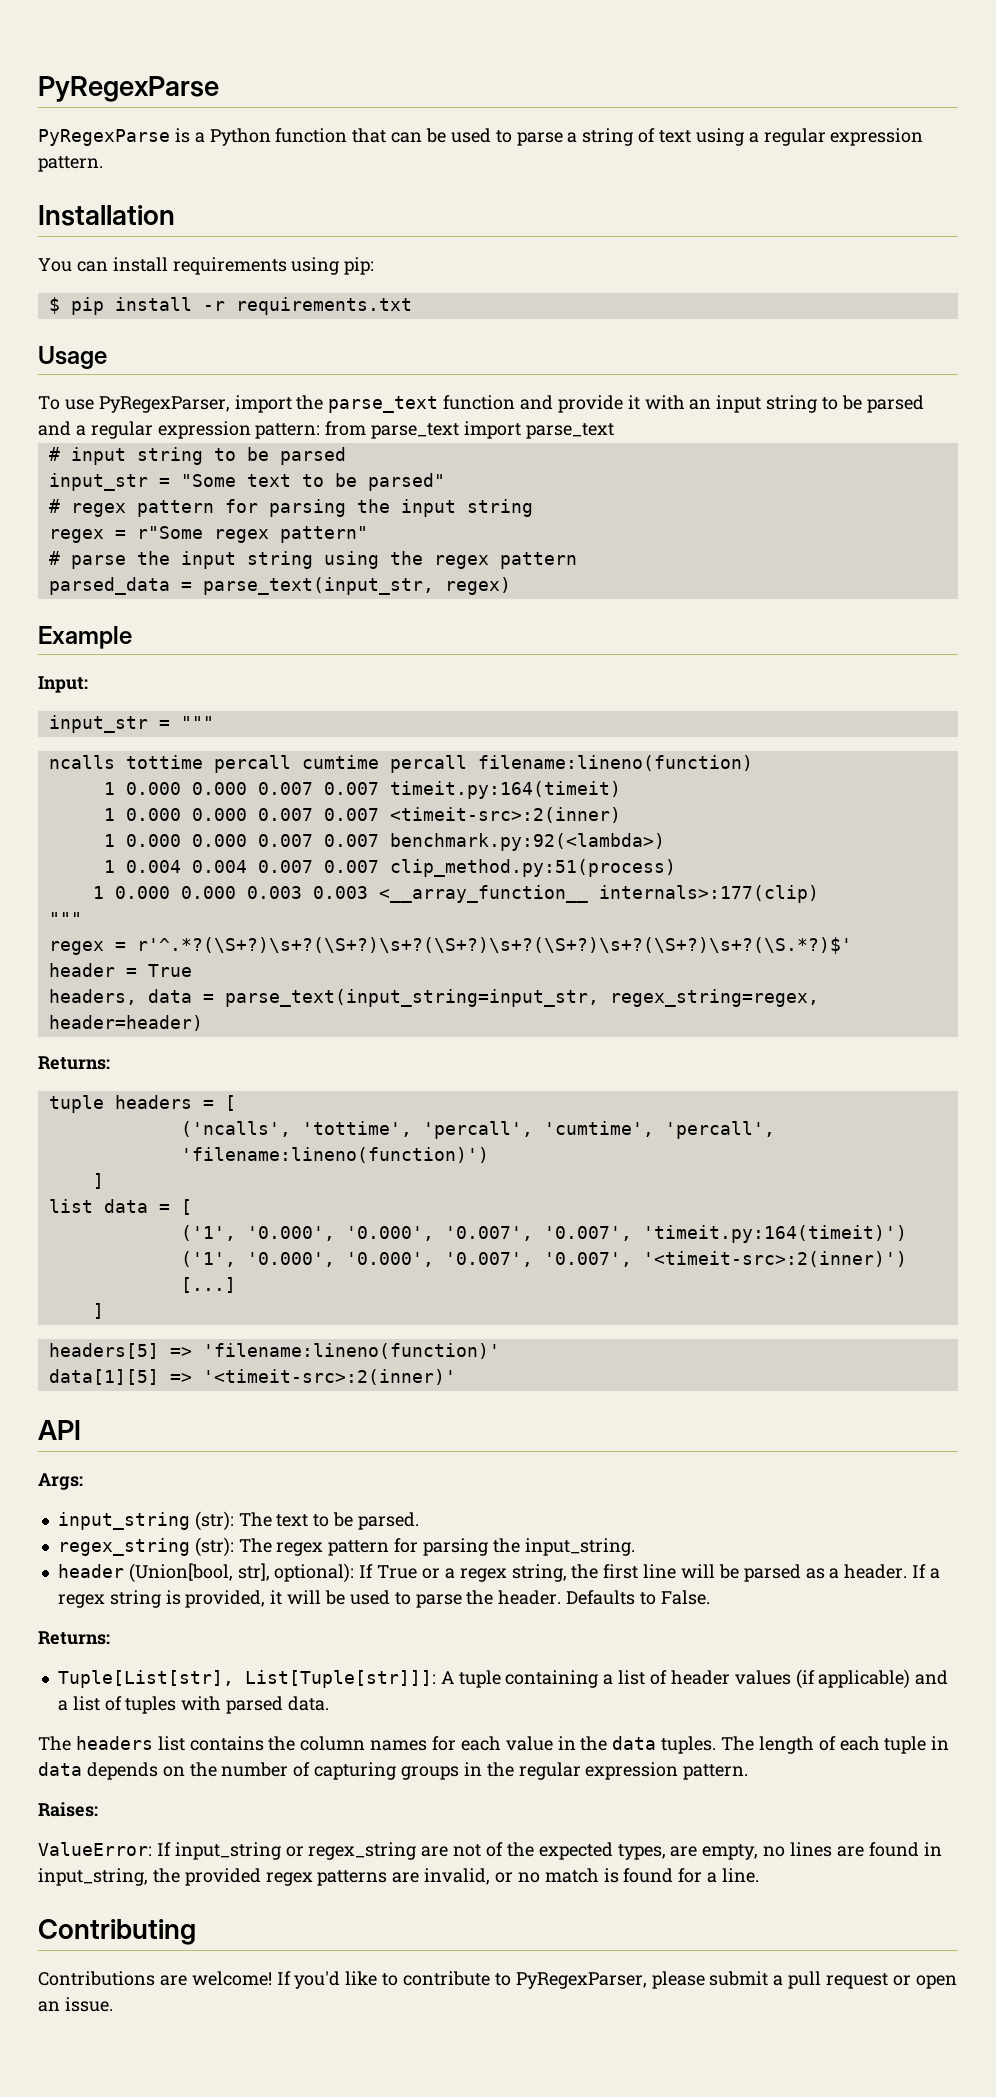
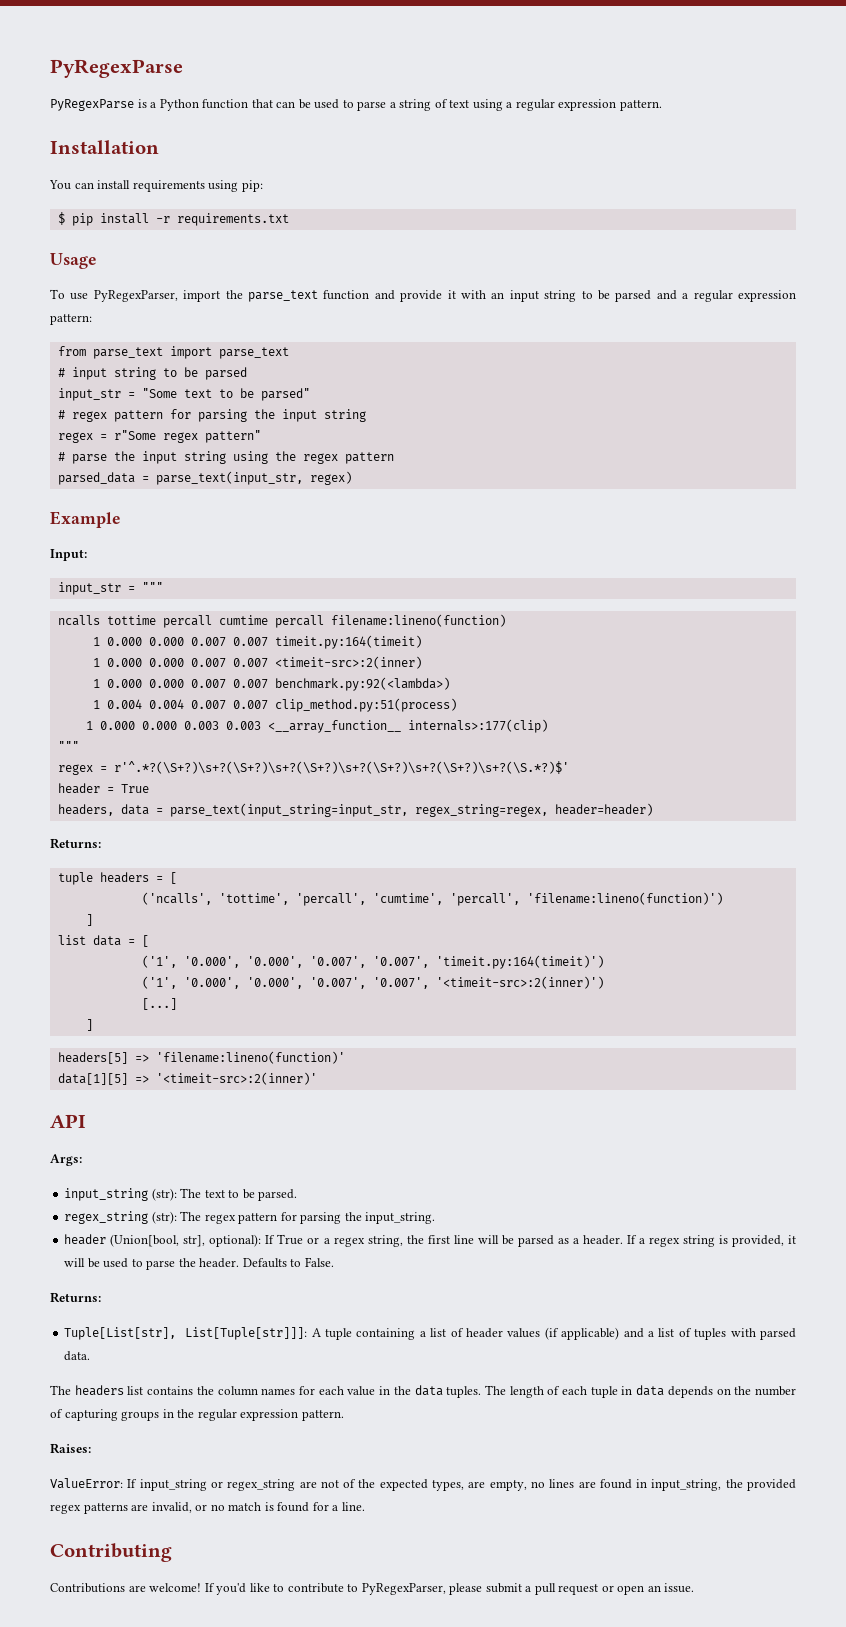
- To use PyRegexParser, import the parse_text function and provide it with an input string to be parsed and a regular expression pattern: from parse_text import parse_text
+ To use PyRegexParser, import the parse_text function and provide it with an input string to be parsed and a regular expression pattern:
+ from parse_text import parse_text

